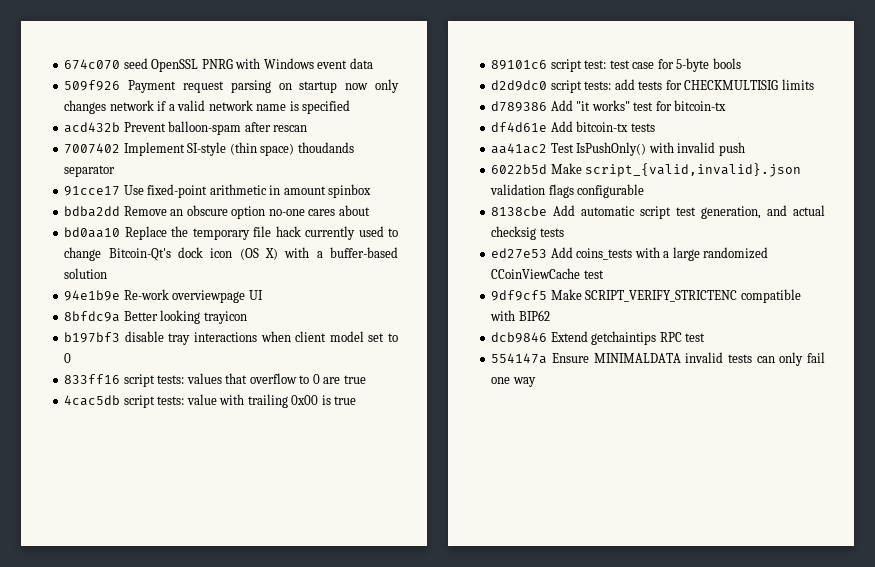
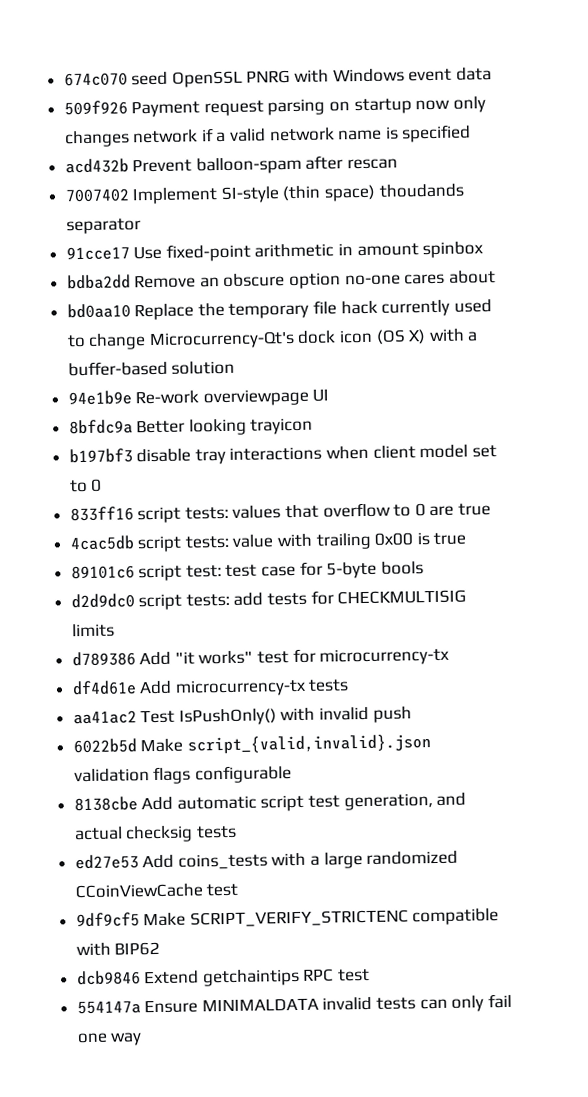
- bd0aa10 Replace the temporary file hack currently used to change Bitcoin-Qt's dock icon (OS X) with a buffer-based solution
+ bd0aa10 Replace the temporary file hack currently used to change Microcurrency-Qt's dock icon (OS X) with a buffer-based solution
- d789386 Add "it works" test for bitcoin-tx
+ d789386 Add "it works" test for microcurrency-tx
- df4d61e Add bitcoin-tx tests
+ df4d61e Add microcurrency-tx tests

